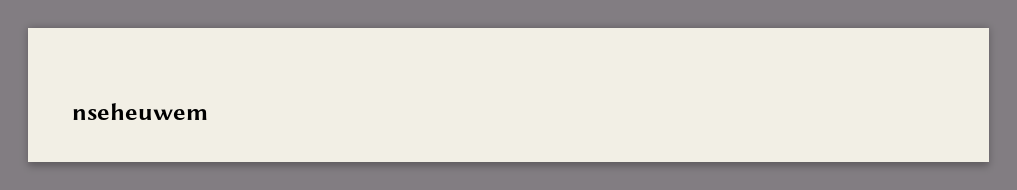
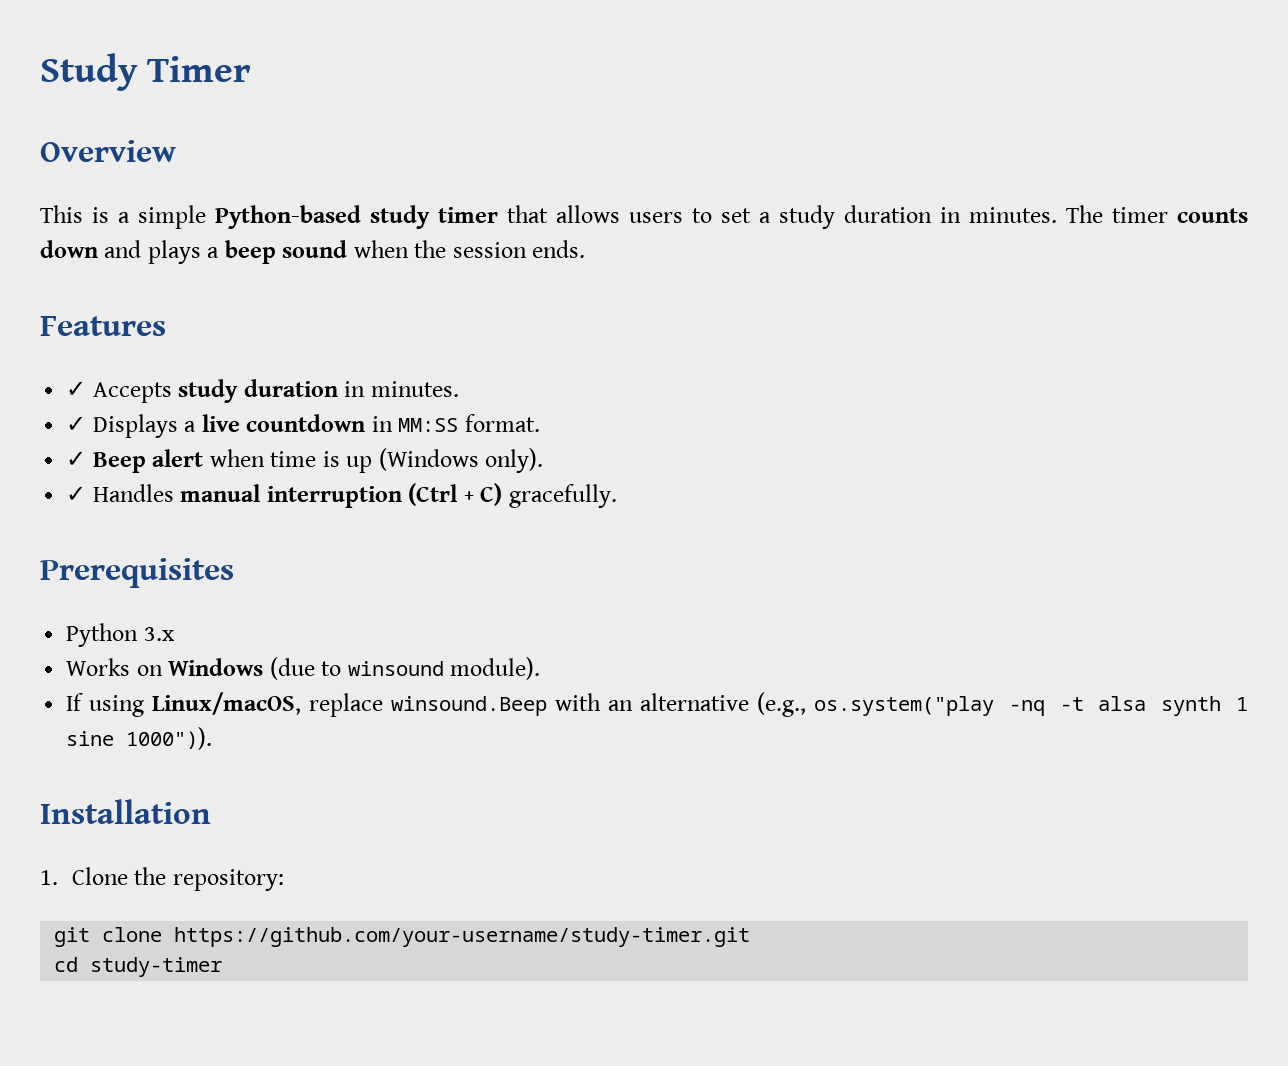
- nseheuwem
+ Study Timer
+ Overview
+ This is a simple Python-based study timer that allows users to set a study duration in minutes. The timer counts down and plays a beep sound when the session ends.
+ Features
+ ✓ Accepts study duration in minutes.
+ ✓ Displays a live countdown in MM:SS format.
+ ✓ Beep alert when time is up (Windows only).
+ ✓ Handles manual interruption (Ctrl + C) gracefully.
+ Prerequisites
+ Python 3.x
+ Works on Windows (due to winsound module).
+ If using Linux/macOS, replace winsound.Beep with an alternative (e.g., os.system("play -nq -t alsa synth 1 sine 1000")).
+ Installation
+ 1. Clone the repository:
+ git clone https://github.com/your-username/study-timer.git
+ cd study-timer

